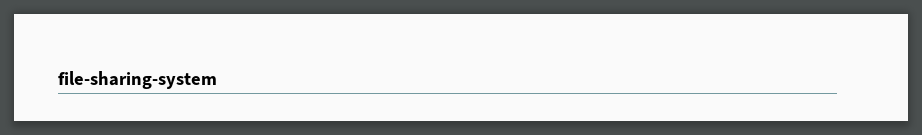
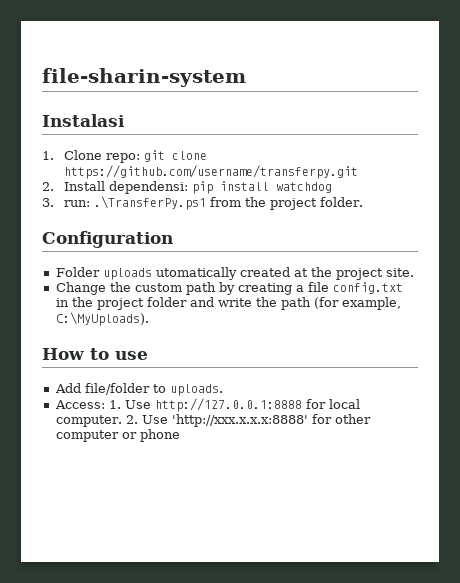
- file-sharing-system
+ file-sharin-system
+ Instalasi
+ 1. Clone repo: git clone https://github.com/username/transferpy.git
+ 2. Install dependensi: pip install watchdog
+ 3. run: .\TransferPy.ps1 from the project folder.
+ Configuration
+ Folder uploads utomatically created at the project site.
+ Change the custom path by creating a file config.txt in the project folder and write the path (for example, C:\MyUploads).
+ How to use
+ Add file/folder to uploads.
+ Access: 1. Use http://127.0.0.1:8888 for local computer. 2. Use 'http://xxx.x.x.x:8888' for other computer or phone

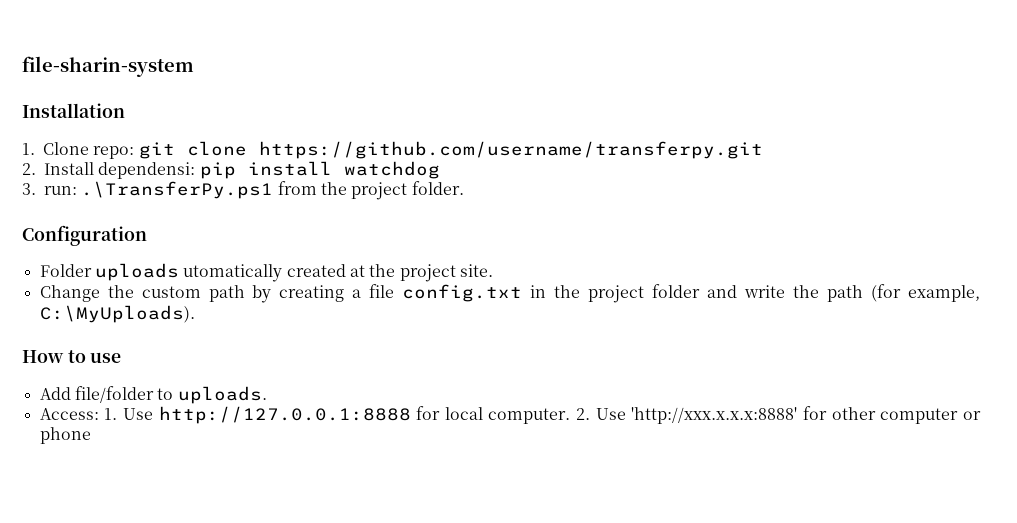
- Instalasi
+ Installation

